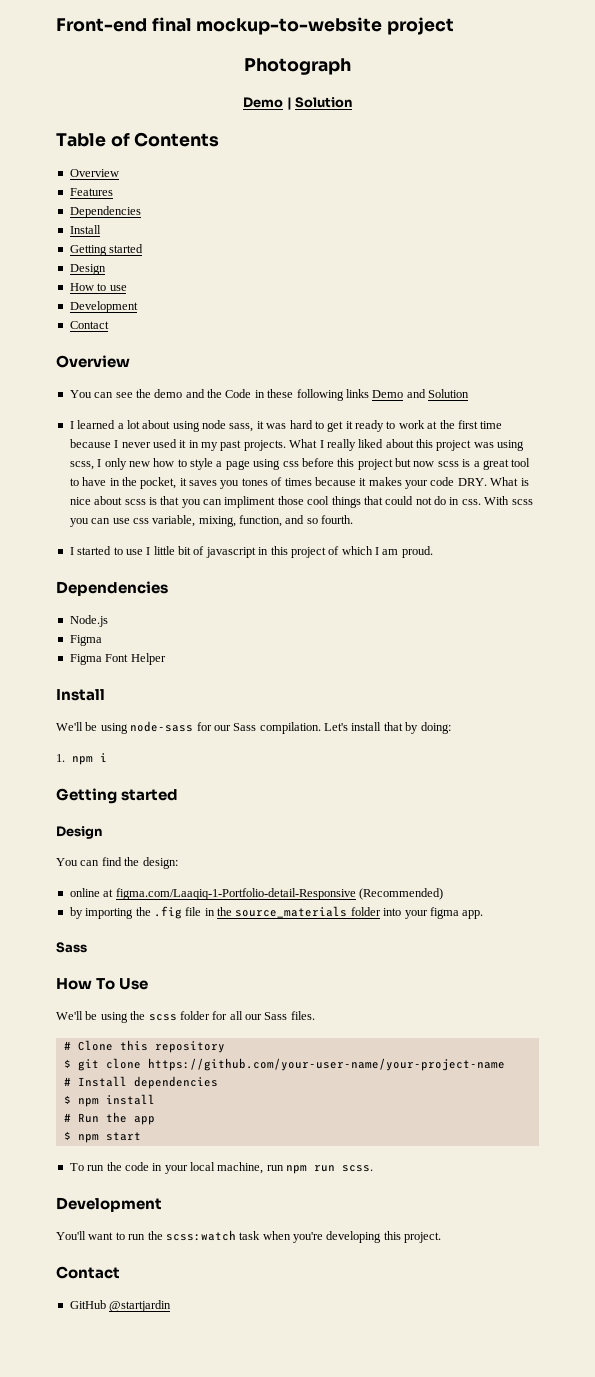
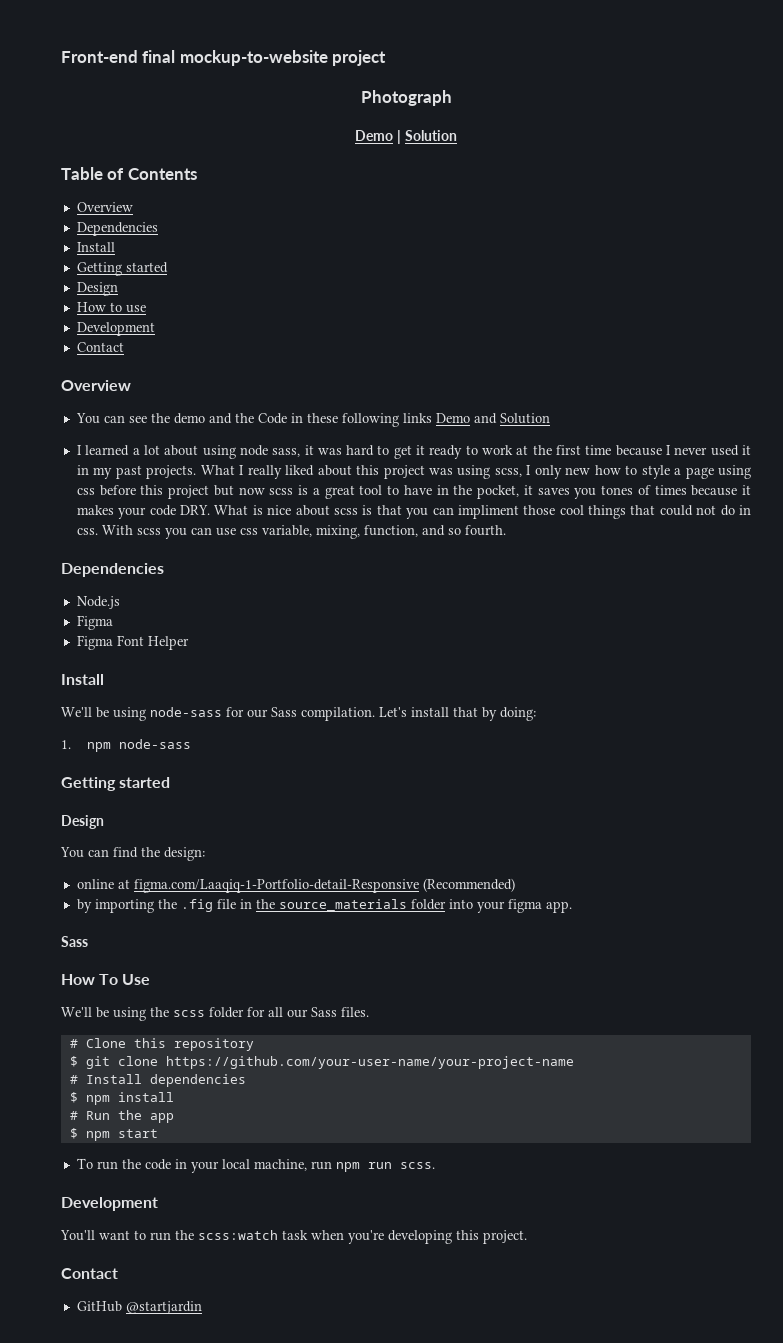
- Features
- I started to use I little bit of javascript in this project of which I am proud.
- 1. npm i
+ 1. npm node-sass

